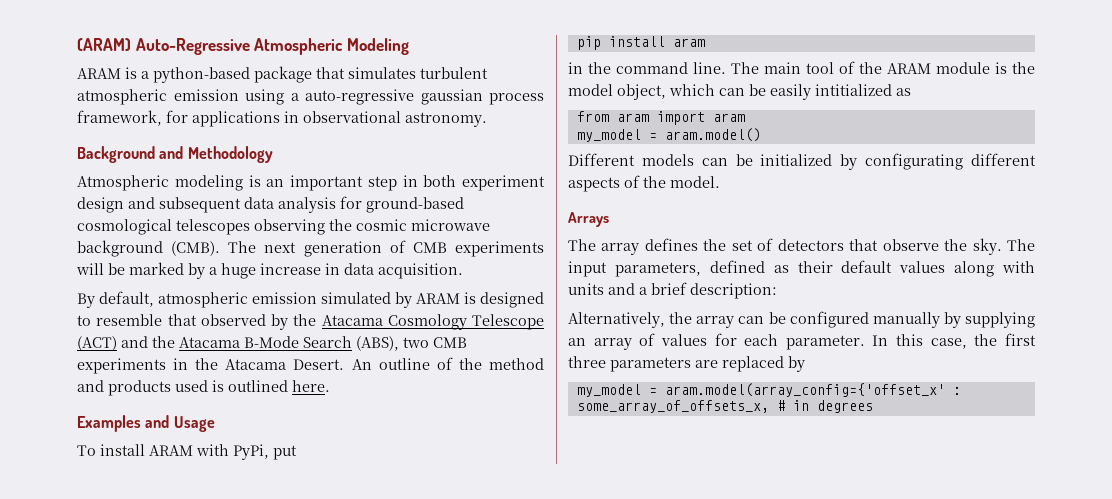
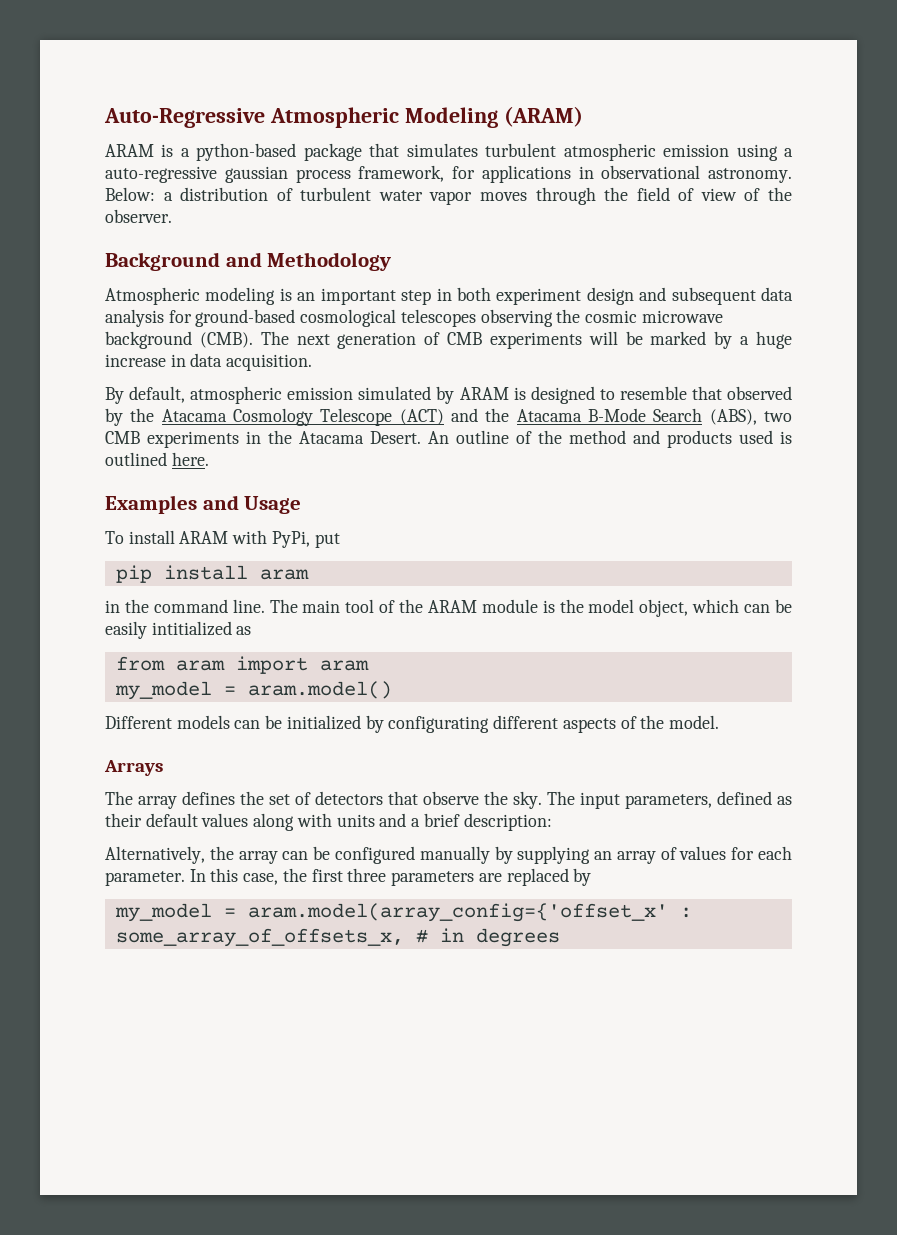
- (ARAM) Auto-Regressive Atmospheric Modeling
+ Auto-Regressive Atmospheric Modeling (ARAM)
+ Below: a distribution of turbulent water vapor moves through the field of view of the observer.

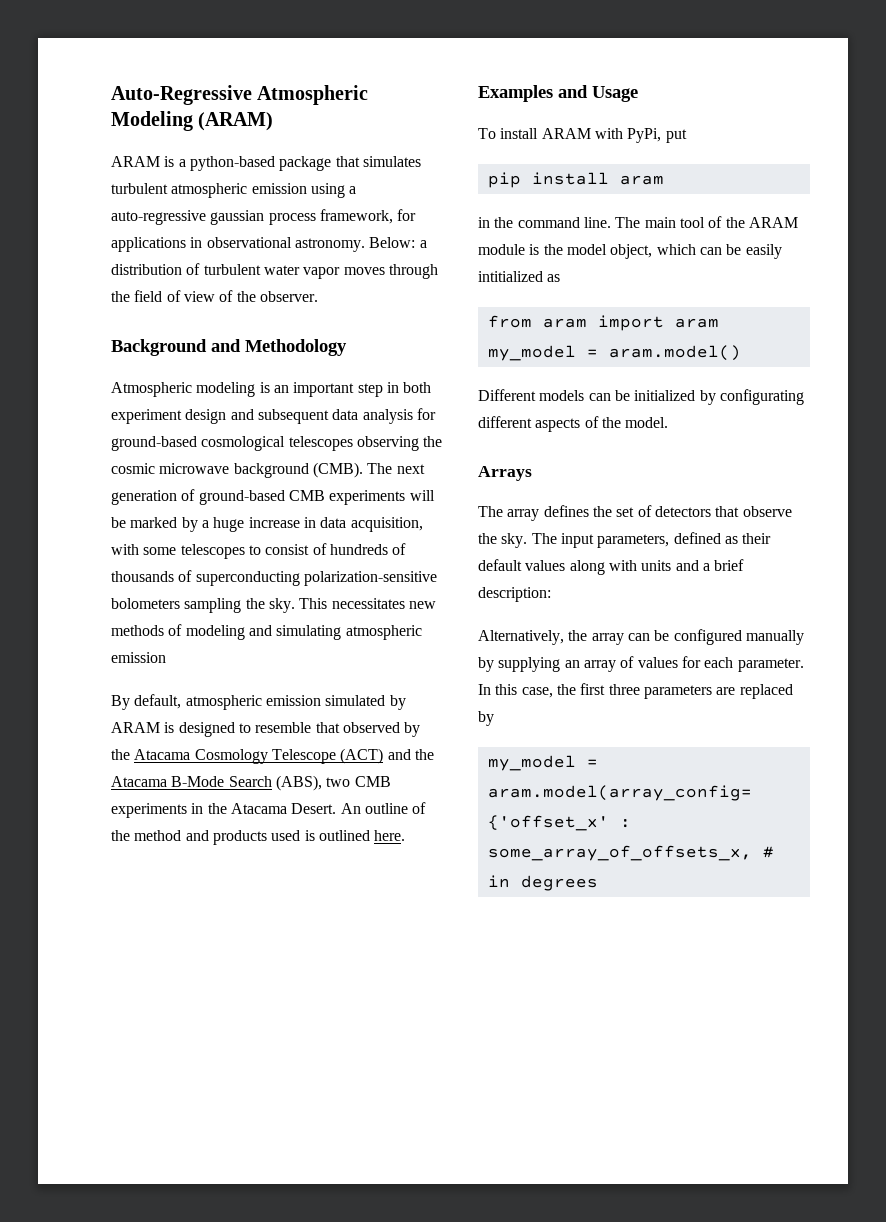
- The next generation of CMB experiments will be marked by a huge increase in data acquisition.
+ The next generation of ground-based CMB experiments will be marked by a huge increase in data acquisition, with some telescopes to consist of hundreds of thousands of superconducting polarization-sensitive bolometers sampling the sky. This necessitates new methods of modeling and simulating atmospheric emission

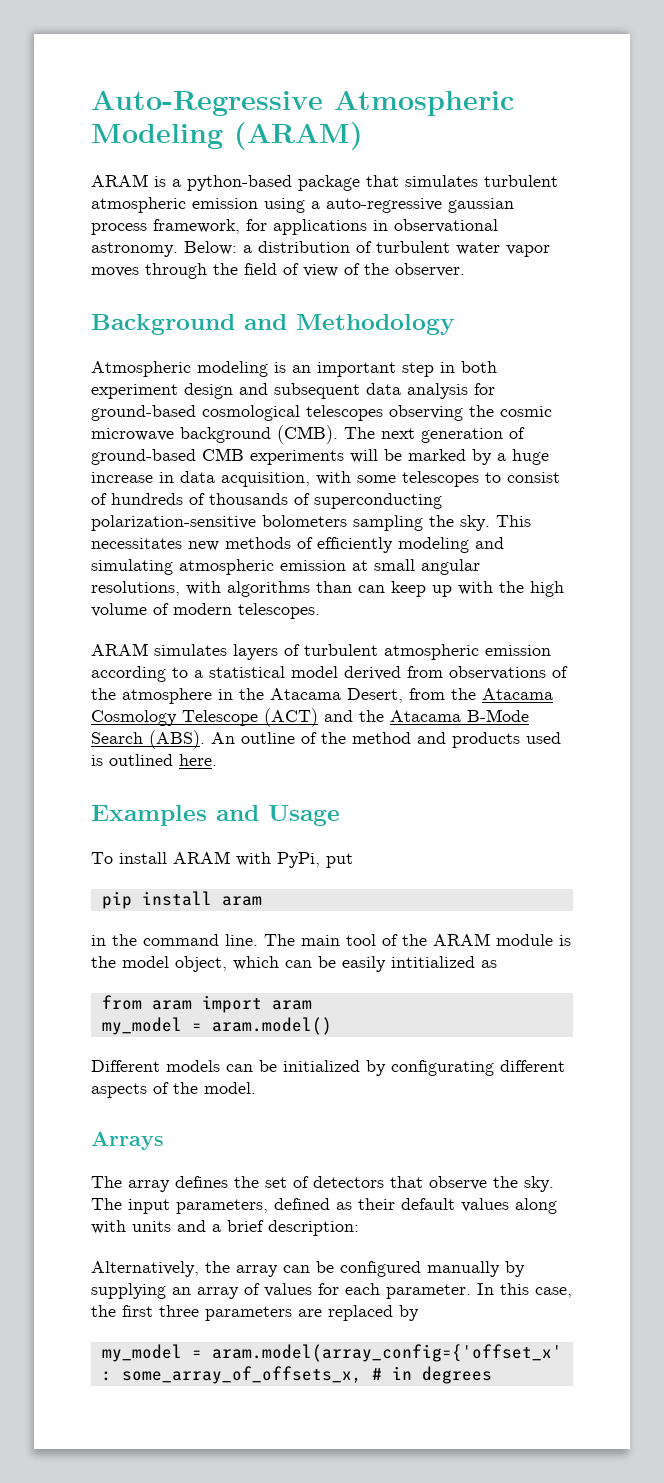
- This necessitates new methods of modeling and simulating atmospheric emission
- By default, atmospheric emission simulated by ARAM is designed to resemble that observed by the Atacama Cosmology Telescope (ACT) and the Atacama B-Mode Search (ABS), two CMB experiments in the Atacama Desert.
+ This necessitates new methods of efficiently modeling and simulating atmospheric emission at small angular resolutions, with algorithms than can keep up with the high volume of modern telescopes.
+ ARAM simulates layers of turbulent atmospheric emission according to a statistical model derived from observations of the atmosphere in the Atacama Desert, from the Atacama Cosmology Telescope (ACT) and the Atacama B-Mode Search (ABS).

